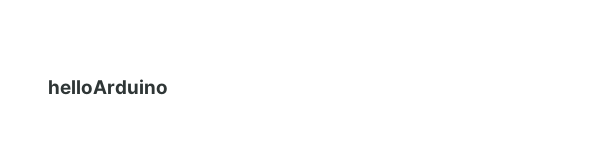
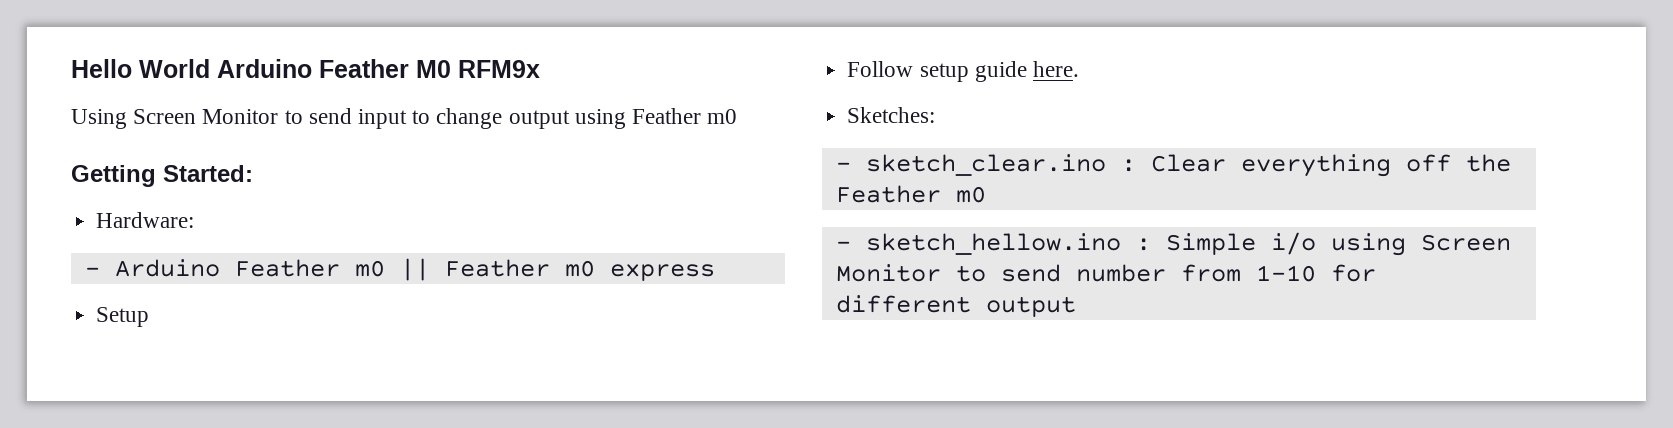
- helloArduino
+ Hello World Arduino Feather M0 RFM9x
+ Using Screen Monitor to send input to change output using Feather m0
+ Getting Started:
+ Hardware:
+ - Arduino Feather m0 || Feather m0 express
+ Setup
+ Follow setup guide here.
+ Sketches:
+ - sketch_clear.ino : Clear everything off the Feather m0
+ - sketch_hellow.ino : Simple i/o using Screen Monitor to send number from 1-10 for different output

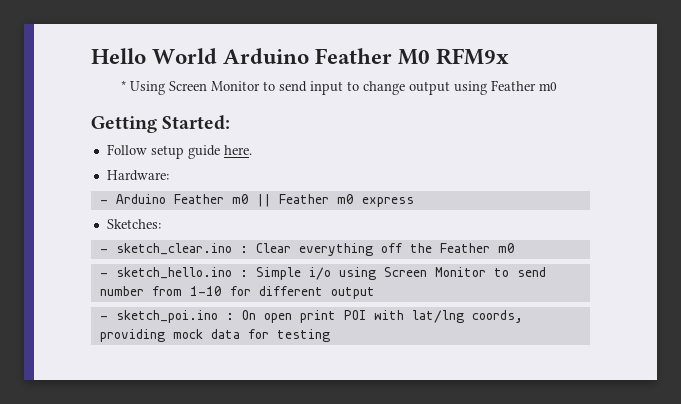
- Using Screen Monitor to send input to change output using Feather m0
+ * Using Screen Monitor to send input to change output using Feather m0
+ Follow setup guide here.
- Setup
- Follow setup guide here.
- - sketch_hellow.ino : Simple i/o using Screen Monitor to send number from 1-10 for different output
+ - sketch_hello.ino : Simple i/o using Screen Monitor to send number from 1-10 for different output
+ - sketch_poi.ino : On open print POI with lat/lng coords, providing mock data for testing

